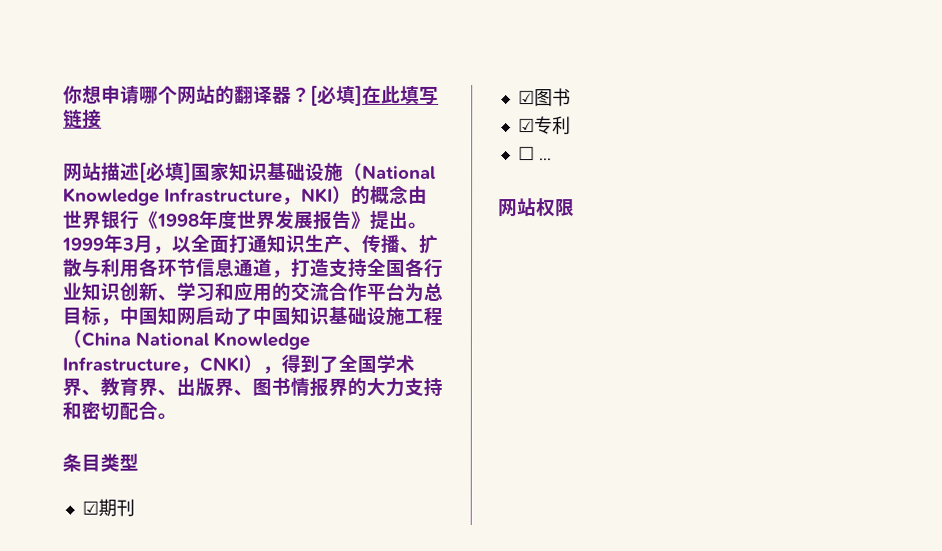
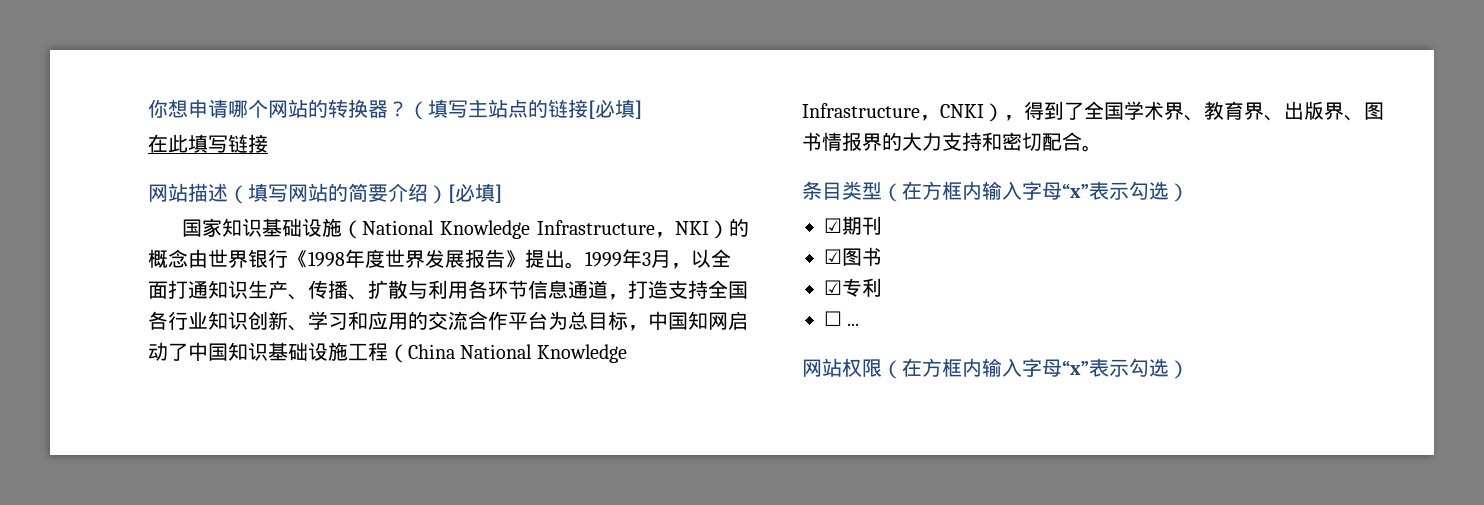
- 你想申请哪个网站的翻译器？[必填]在此填写链接
+ 你想申请哪个网站的转换器？（填写主站点的链接[必填]
+ 在此填写链接
- 网站描述[必填]国家知识基础设施（National Knowledge Infrastructure，NKI）的概念由世界银行《1998年度世界发展报告》提出。
+ 网站描述（填写网站的简要介绍）[必填]
+ 国家知识基础设施（National Knowledge Infrastructure，NKI）的概念由世界银行《1998年度世界发展报告》提出。
- 条目类型
+ 条目类型（在方框内输入字母“x”表示勾选）
- 网站权限
+ 网站权限（在方框内输入字母“x”表示勾选）

